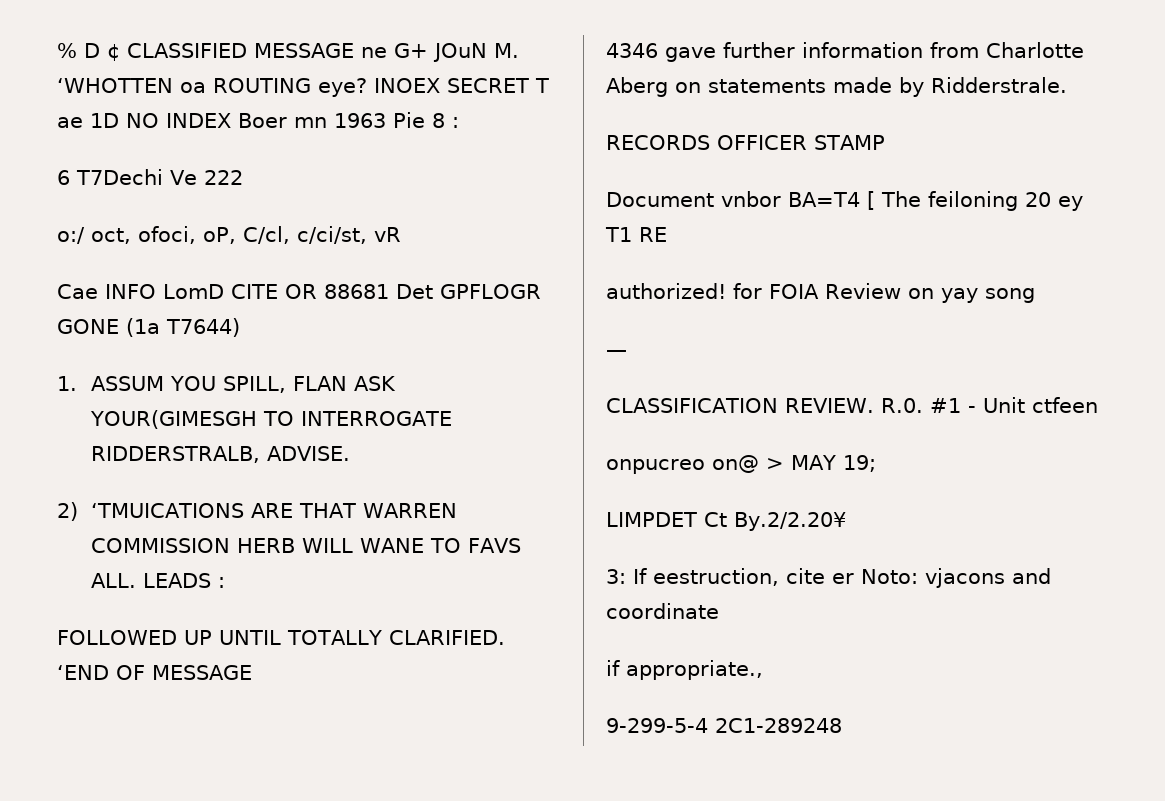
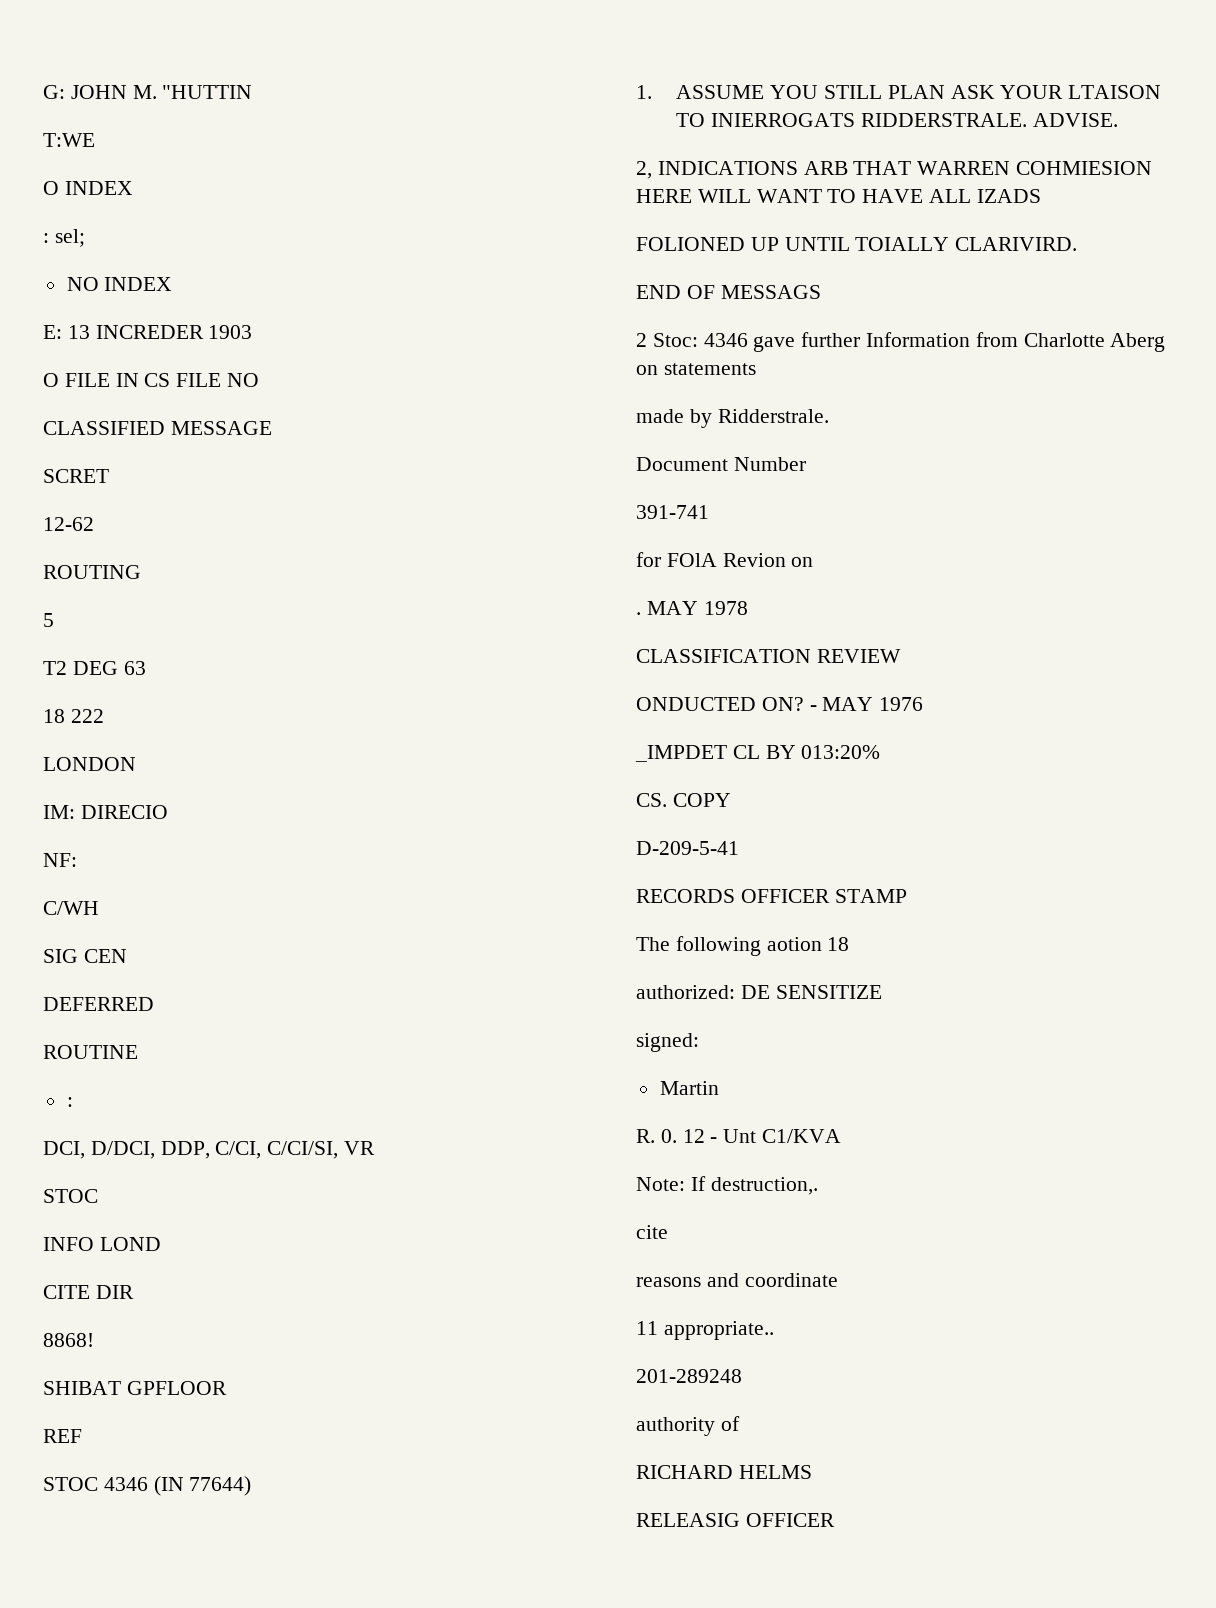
- % D ¢ CLASSIFIED MESSAGE ne G+ JOuN M. ‘WHOTTEN oa ROUTING eye? INOEX SECRET T ae 1D NO INDEX Boer mn 1963 Pie 8 :
- 6 T7Dechi Ve 222
- o:/ oct, ofoci, oP, C/cl, c/ci/st, vR
- Cae INFO LomD CITE OR 88681 Det GPFLOGR GONE (1a T7644)
- 1. ASSUM YOU SPILL, FLAN ASK YOUR(GIMESGH TO INTERROGATE RIDDERSTRALB, ADVISE.
- 2) ‘TMUICATIONS ARE THAT WARREN COMMISSION HERB WILL WANE TO FAVS ALL. LEADS :
- FOLLOWED UP UNTIL TOTALLY CLARIFIED. ‘END OF MESSAGE
- 4346 gave further information from Charlotte Aberg on statements made by Ridderstrale.
+ G: JOHN M. "HUTTIN
+ T:WE
+ O INDEX
+ : sel;
+ NO INDEX
+ E: 13 INCREDER 1903
+ O FILE IN CS FILE NO
+ CLASSIFIED MESSAGE
+ SCRET
+ 12-62
+ ROUTING
+ 5
+ T2 DEG 63
+ 18 222
+ LONDON
+ IM: DIRECIO
+ NF:
+ C/WH
+ SIG CEN
+ DEFERRED
+ ROUTINE
+ :
+ DCI, D/DCI, DDP, C/CI, C/CI/SI, VR
+ STOC
+ INFO LOND
+ CITE DIR
+ 8868!
+ SHIBAT GPFLOOR
+ REF
+ STOC 4346 (IN 77644)
+ 1. ASSUME YOU STILL PLAN ASK YOUR LTAISON TO INIERROGATS RIDDERSTRALE. ADVISE.
+ 2, INDICATIONS ARB THAT WARREN COHMIESION HERE WILL WANT TO HAVE ALL IZADS
+ FOLIONED UP UNTIL TOIALLY CLARIVIRD.
+ END OF MESSAGS
+ 2 Stoc: 4346 gave further Information from Charlotte Aberg on statements
+ made by Ridderstrale.
+ Document Number
+ 391-741
+ for FOlA Revion on
+ . MAY 1978
+ CLASSIFICATION REVIEW
+ ONDUCTED ON? - MAY 1976
+ _IMPDET CL BY 013:20%
+ CS. COPY
+ D-209-5-41
  RECORDS OFFICER STAMP
- Document vnbor BA=T4 [ The feiloning 20 ey T1 RE
- authorized! for FOIA Review on yay song
- —
- CLASSIFICATION REVIEW. R.0. #1 - Unit ctfeen
- onpucreo on@ > MAY 19;
- LIMPDET Ct By.2/2.20¥
- 3: If eestruction, cite er Noto: vjacons and coordinate
- if appropriate.,
- 9-299-5-4 2C1-289248
+ The following aotion 18
+ authorized: DE SENSITIZE
+ signed:
+ Martin
+ R. 0. 12 - Unt C1/KVA
+ Note: If destruction,.
+ cite
+ reasons and coordinate
+ 11 appropriate..
+ 201-289248
+ authority of
+ RICHARD HELMS
+ RELEASIG OFFICER

